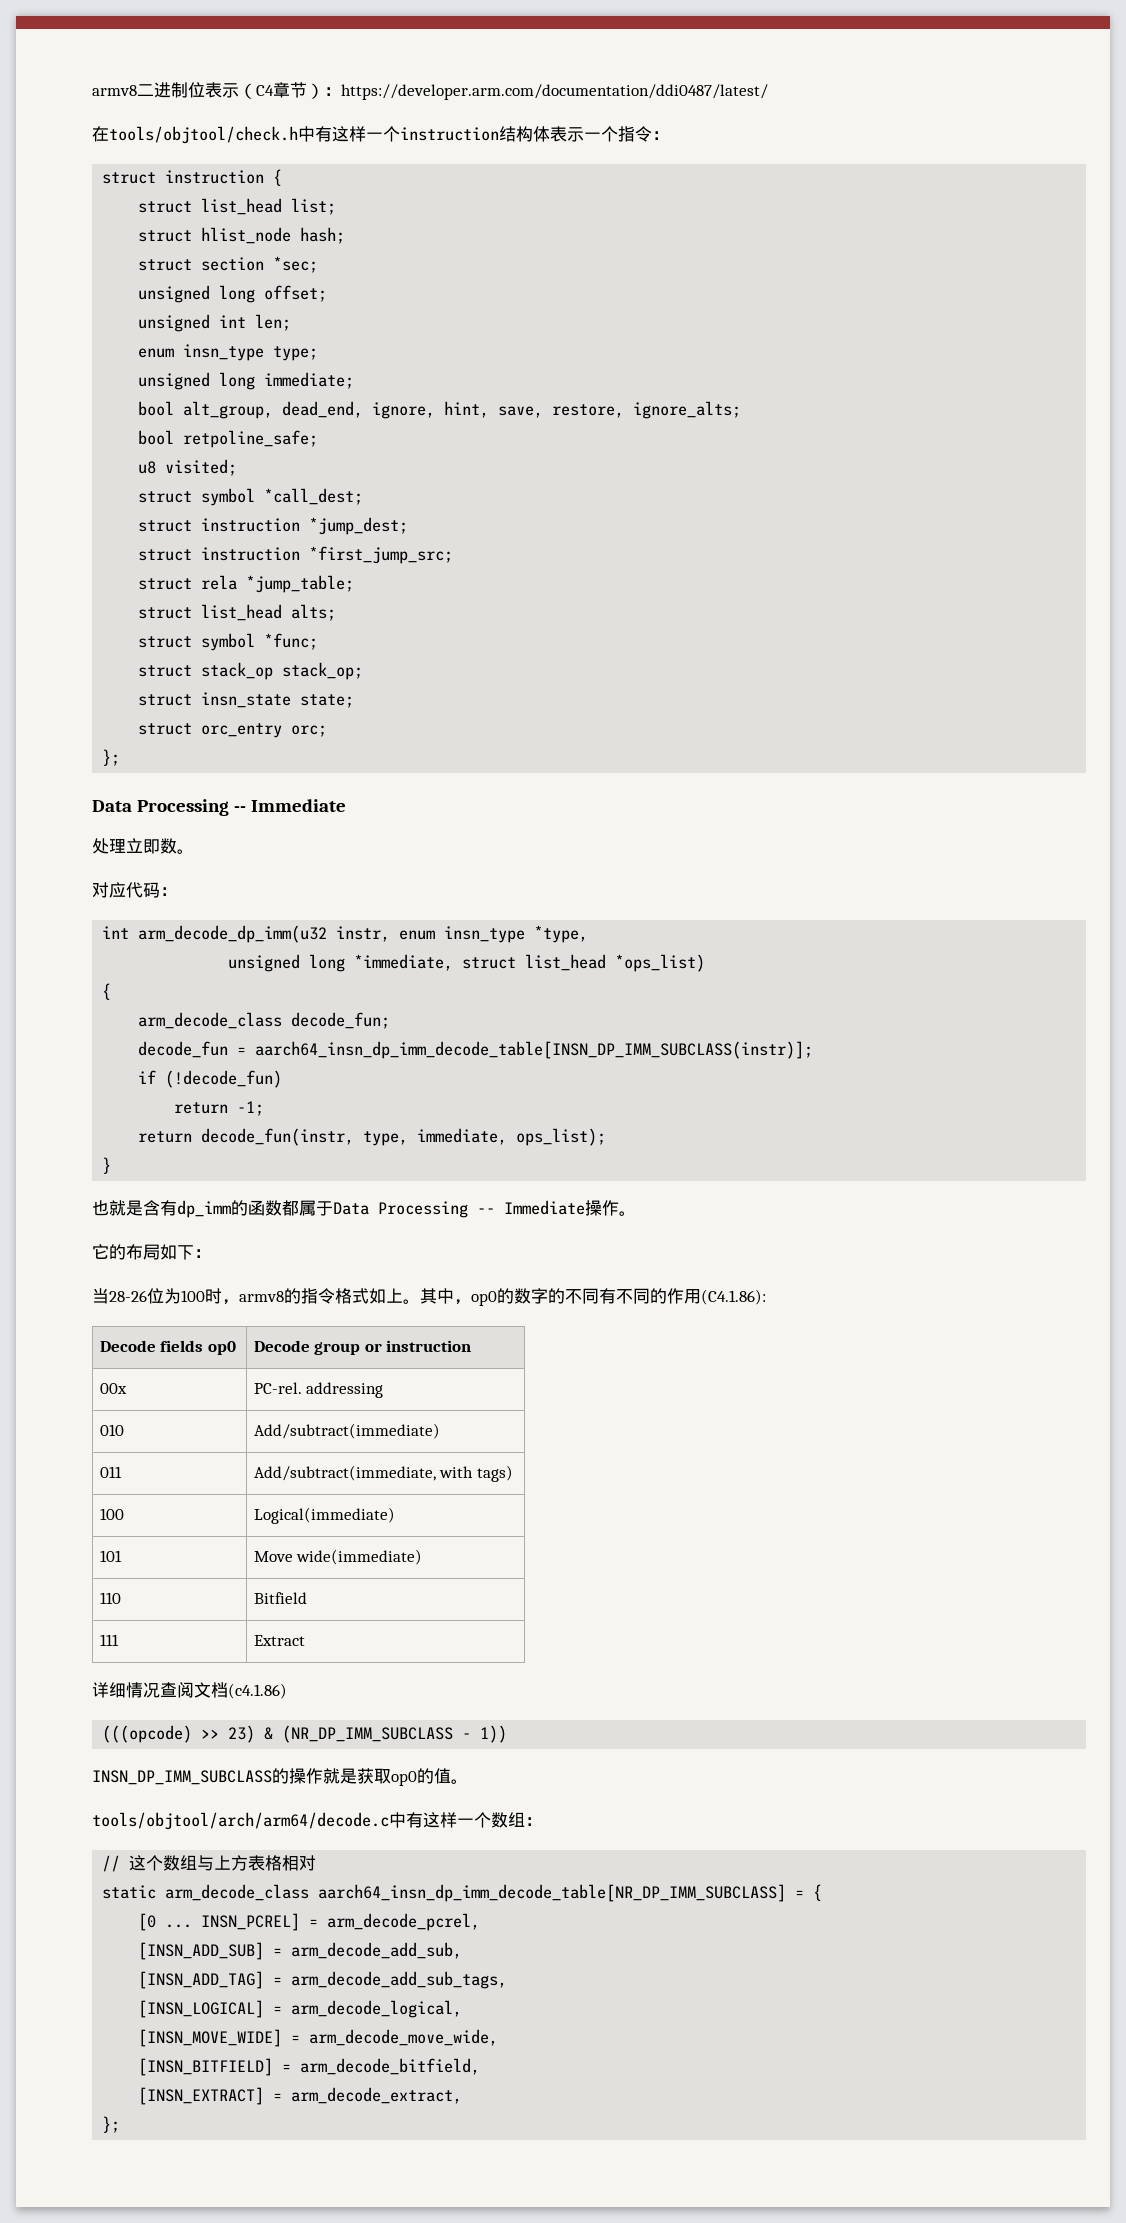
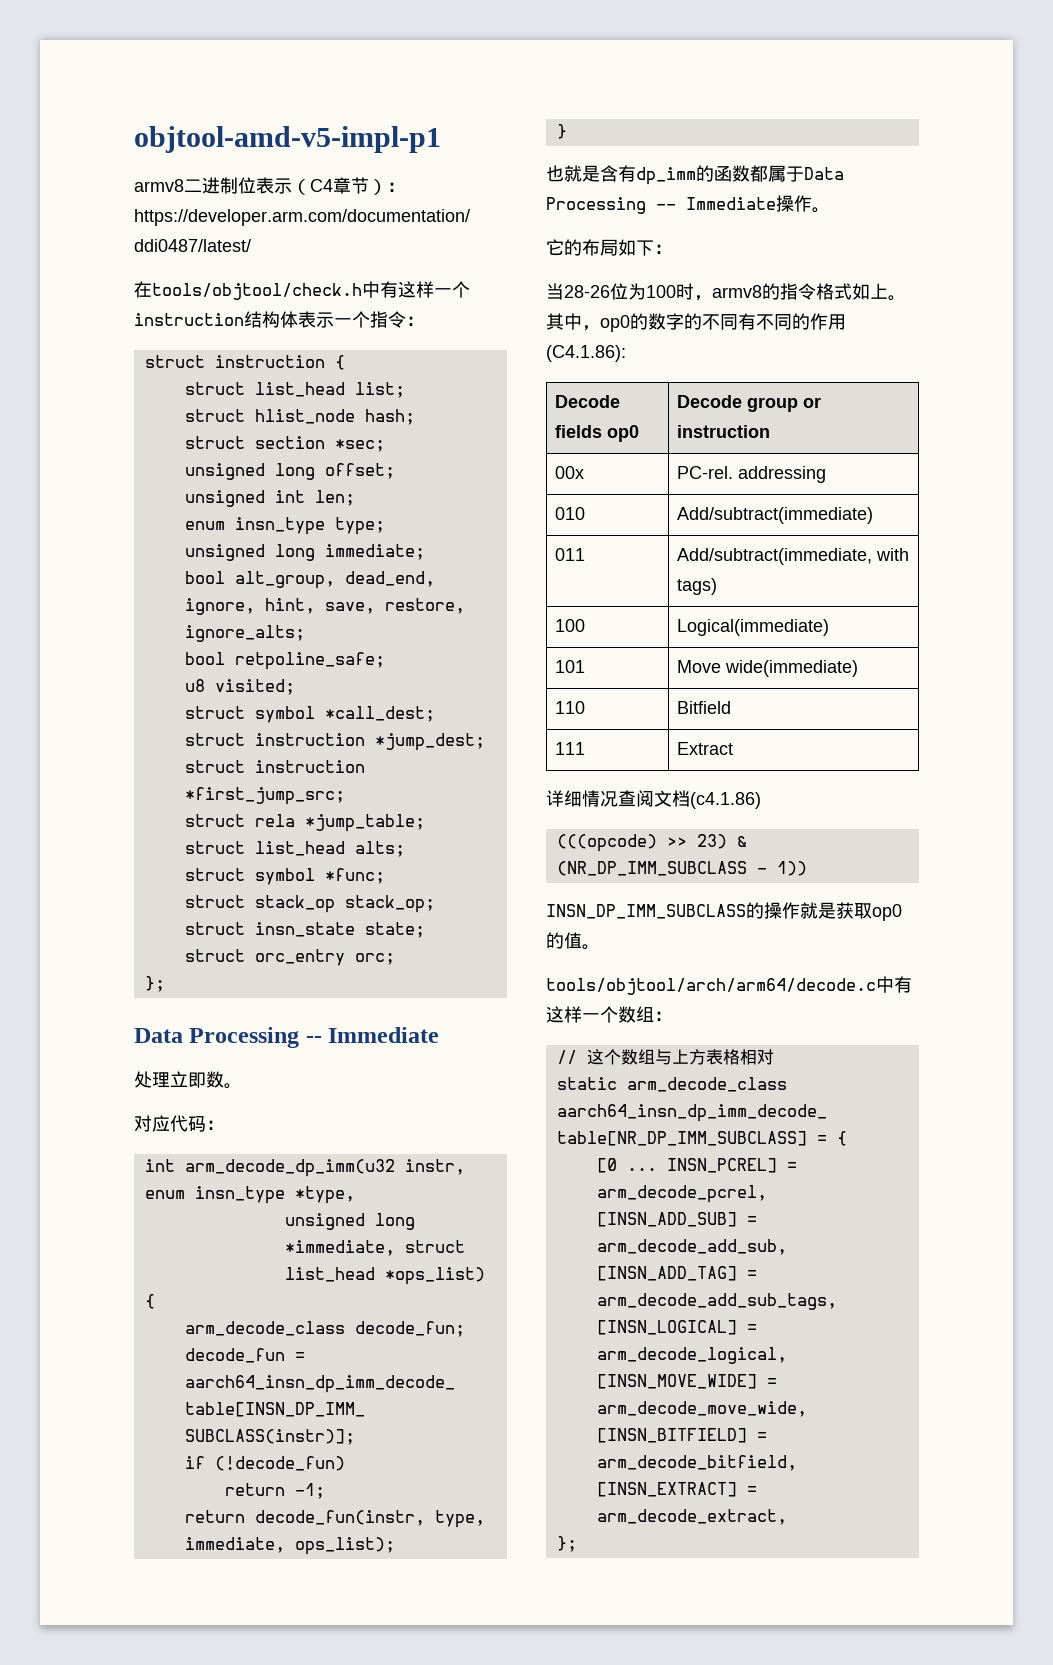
+ objtool-amd-v5-impl-p1

